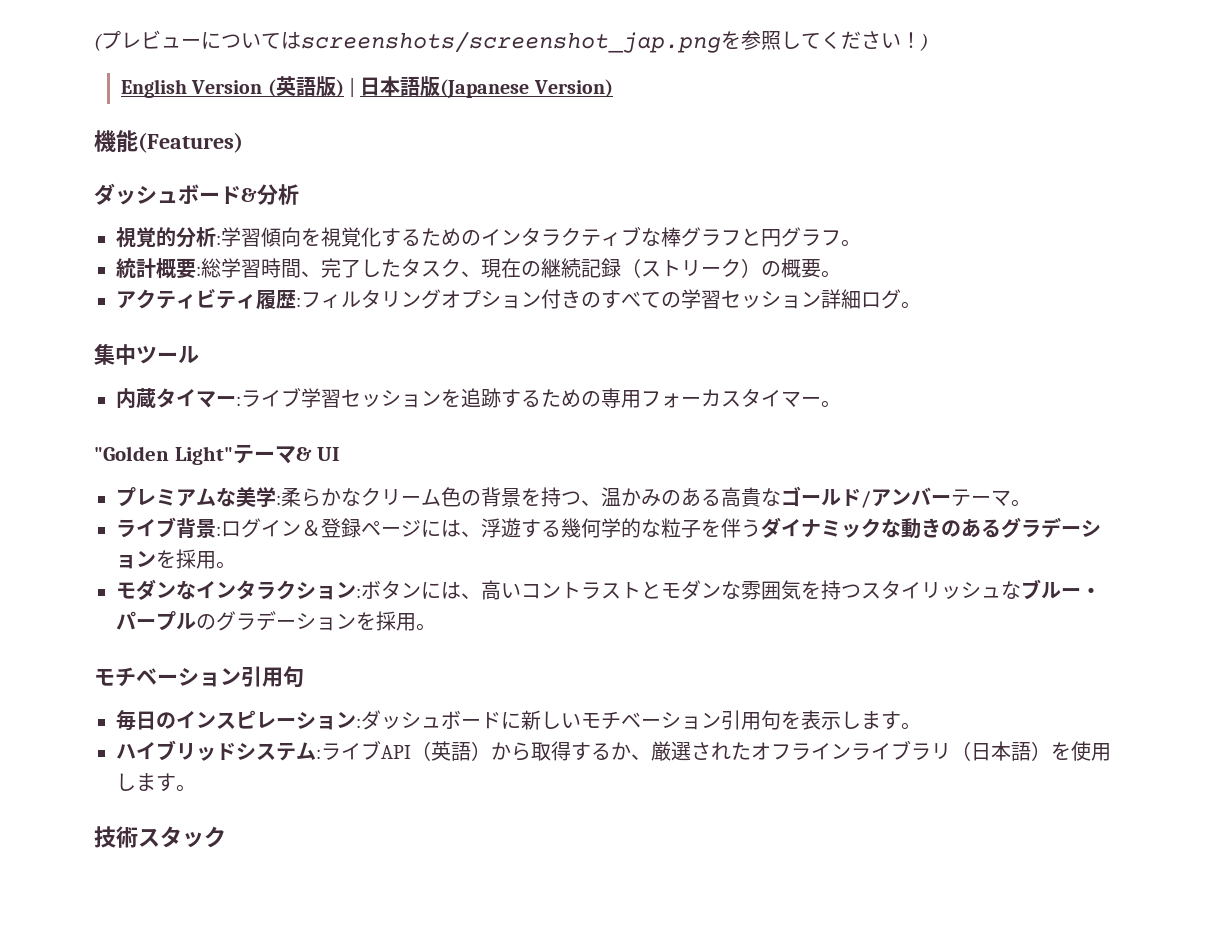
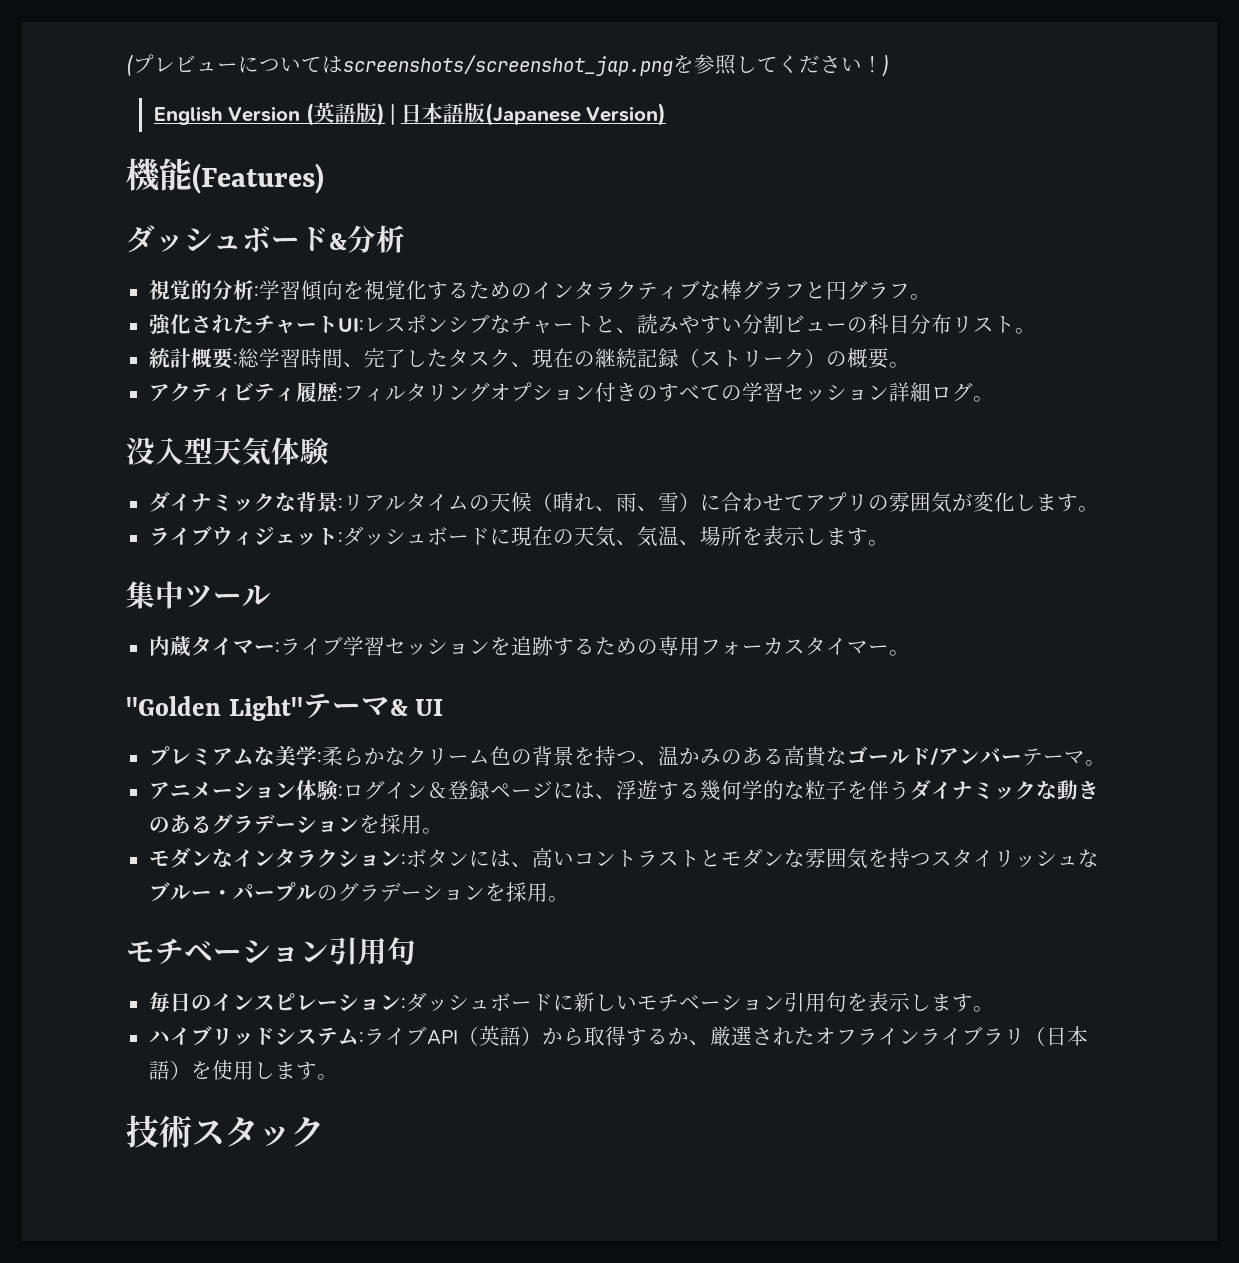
+ 強化されたチャートUI:レスポンシブなチャートと、読みやすい分割ビューの科目分布リスト。
+ 没入型天気体験
+ ダイナミックな背景:リアルタイムの天候（晴れ、雨、雪）に合わせてアプリの雰囲気が変化します。
+ ライブウィジェット:ダッシュボードに現在の天気、気温、場所を表示します。
- ライブ背景:ログイン＆登録ページには、浮遊する幾何学的な粒子を伴うダイナミックな動きのあるグラデーションを採用。
+ アニメーション体験:ログイン＆登録ページには、浮遊する幾何学的な粒子を伴うダイナミックな動きのあるグラデーションを採用。

